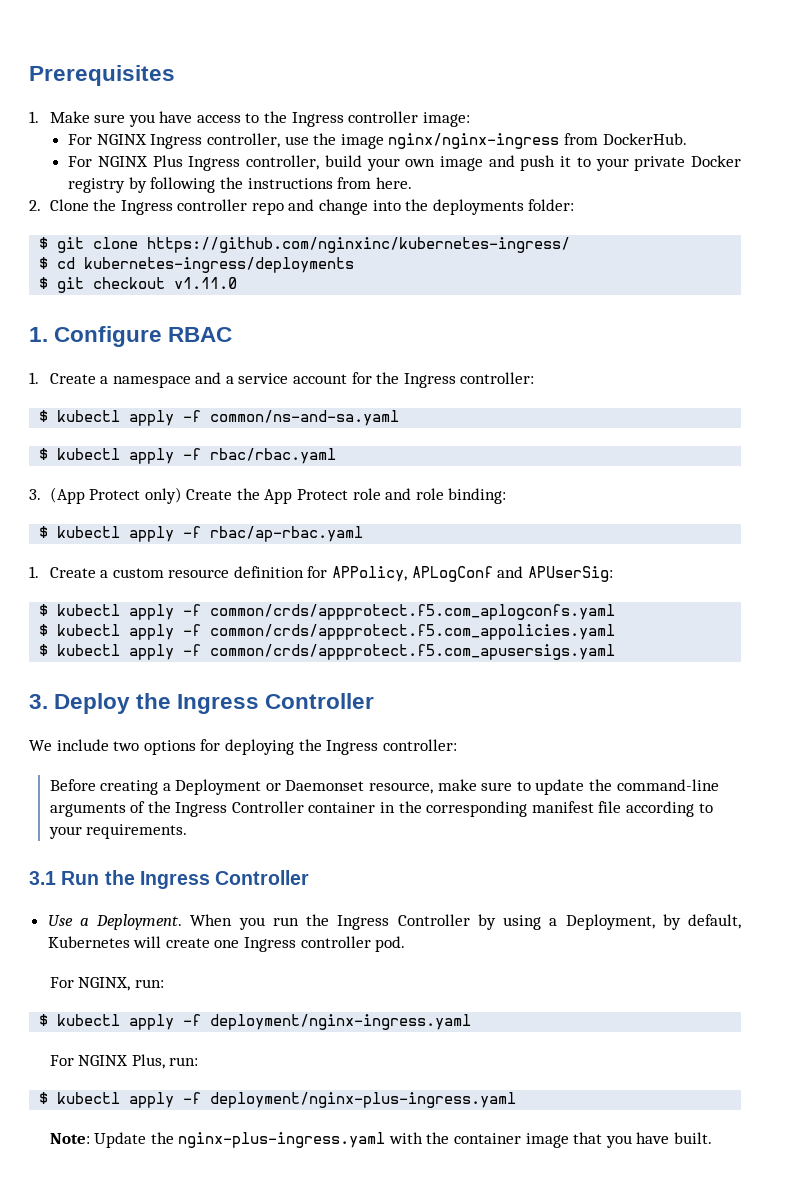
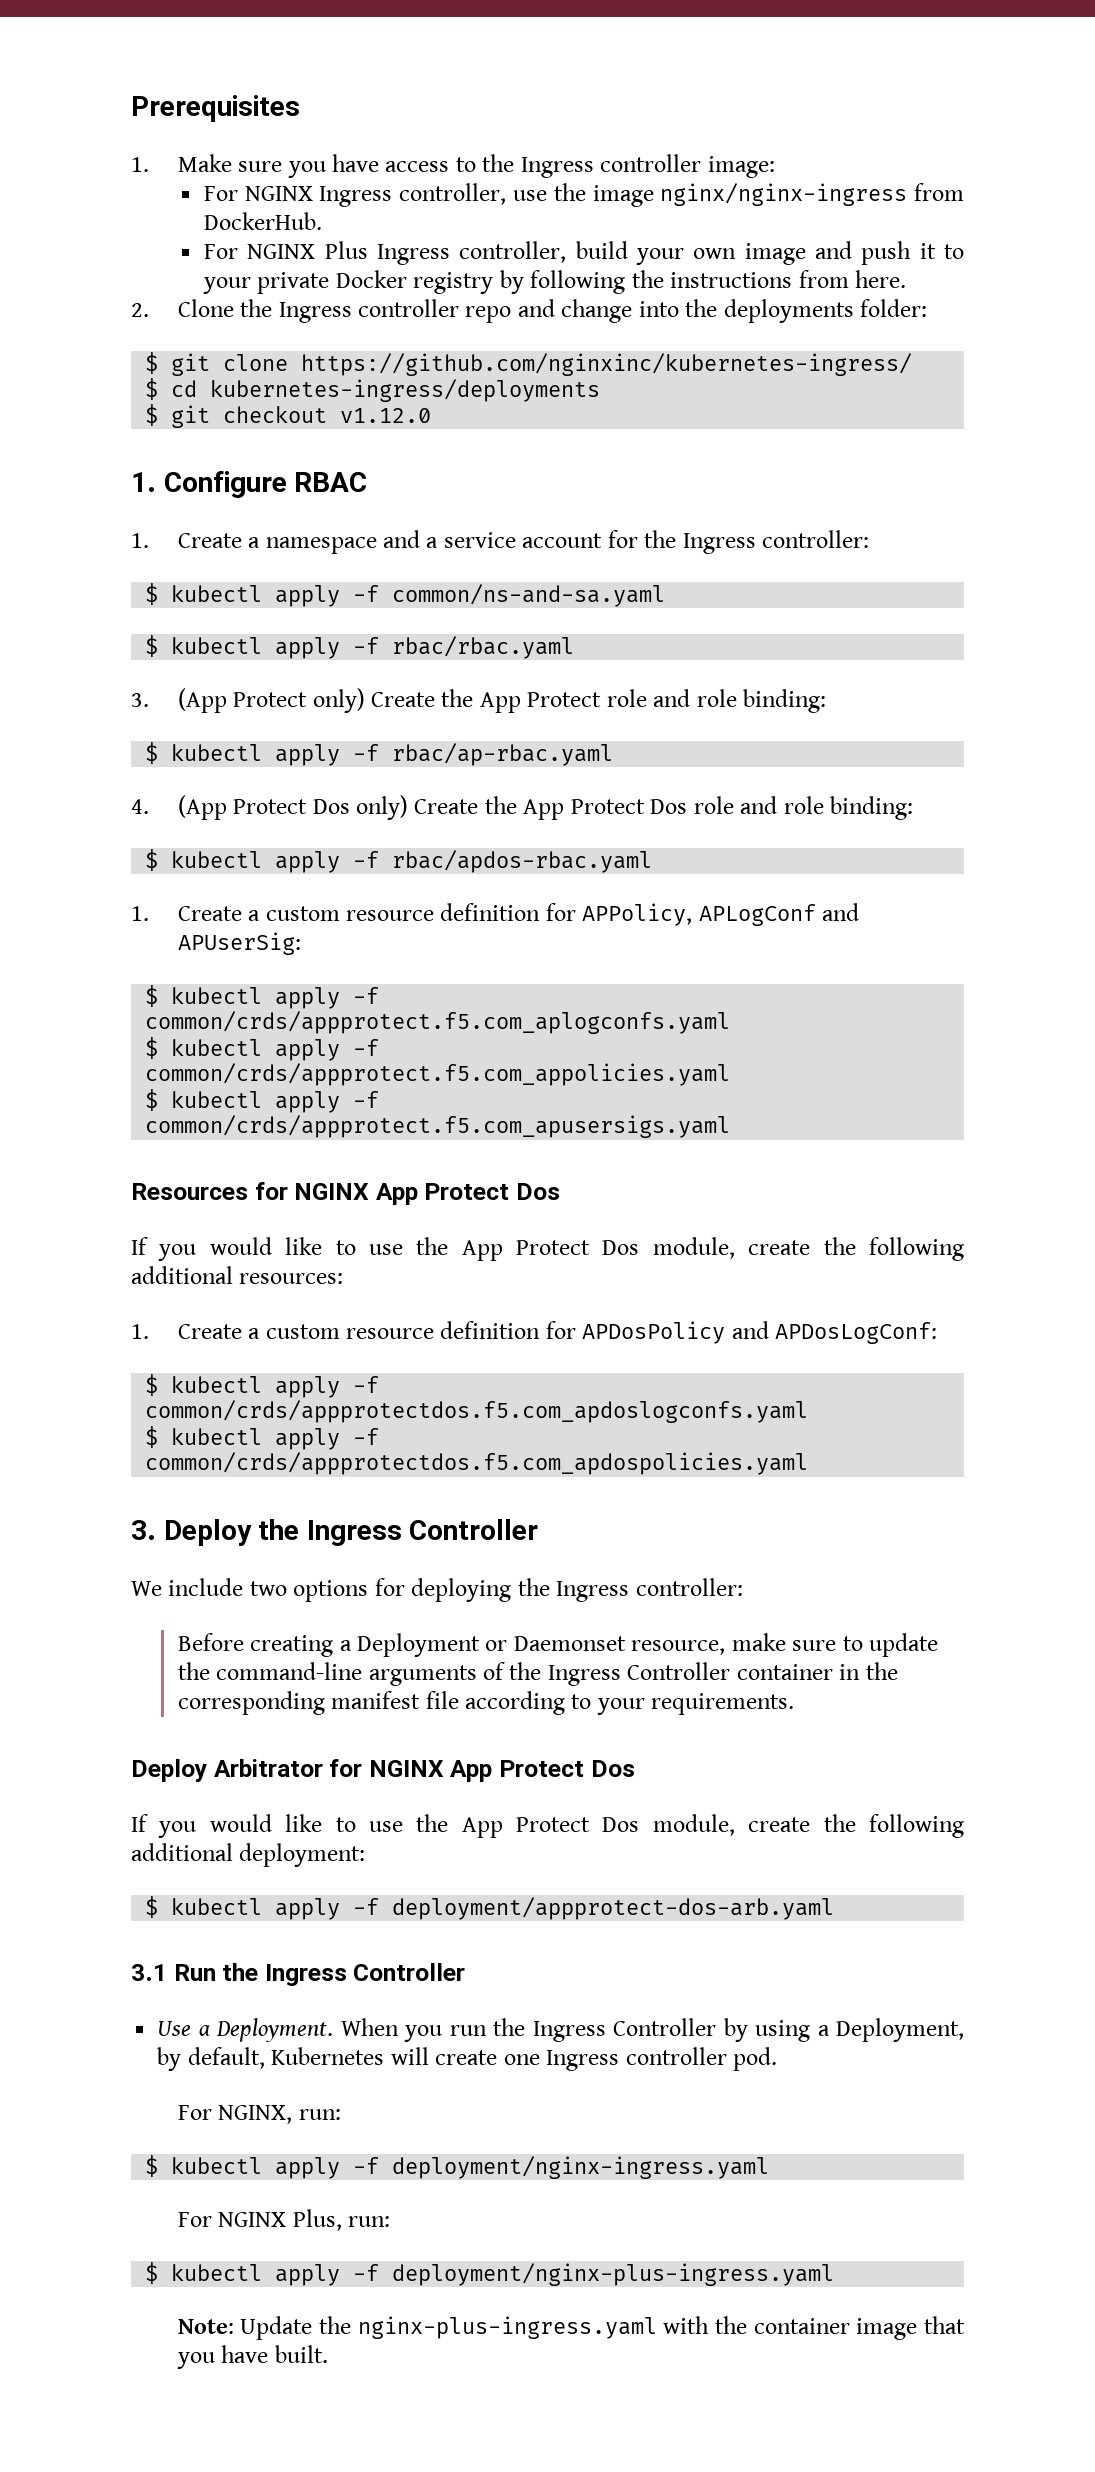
- $ git checkout v1.11.0
+ $ git checkout v1.12.0
+ 4. (App Protect Dos only) Create the App Protect Dos role and role binding:
+ $ kubectl apply -f rbac/apdos-rbac.yaml
+ Resources for NGINX App Protect Dos
+ If you would like to use the App Protect Dos module, create the following additional resources:
+ 1. Create a custom resource definition for APDosPolicy and APDosLogConf:
+ $ kubectl apply -f common/crds/appprotectdos.f5.com_apdoslogconfs.yaml
+ $ kubectl apply -f common/crds/appprotectdos.f5.com_apdospolicies.yaml
+ Deploy Arbitrator for NGINX App Protect Dos
+ If you would like to use the App Protect Dos module, create the following additional deployment:
+ $ kubectl apply -f deployment/appprotect-dos-arb.yaml

